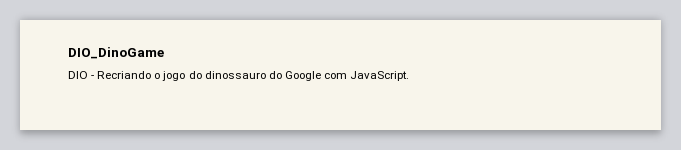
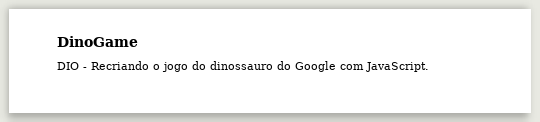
- DIO_DinoGame
+ DinoGame

